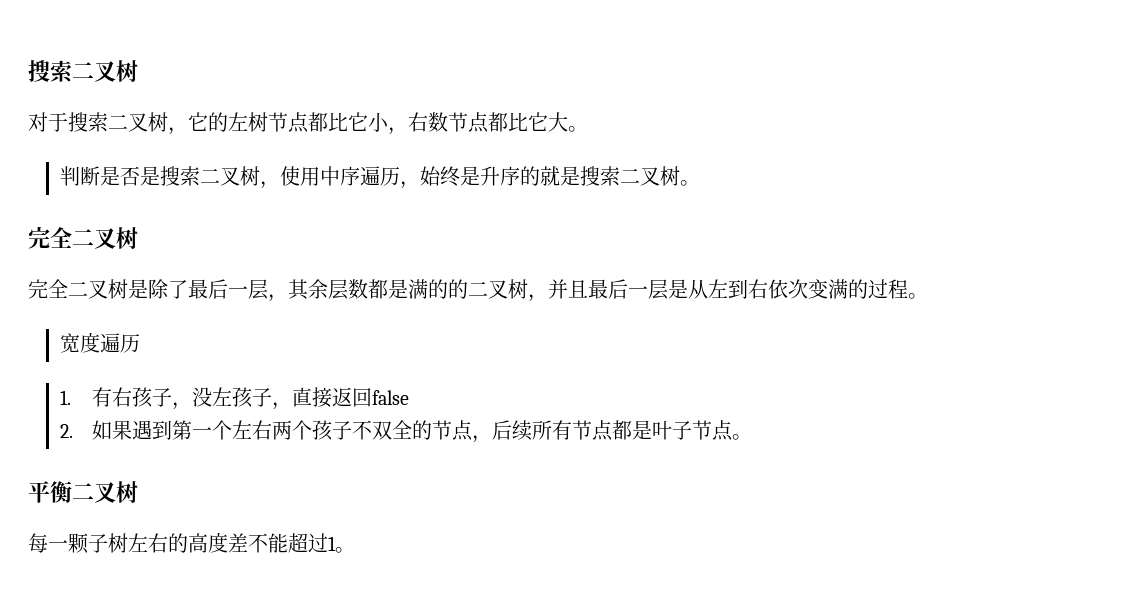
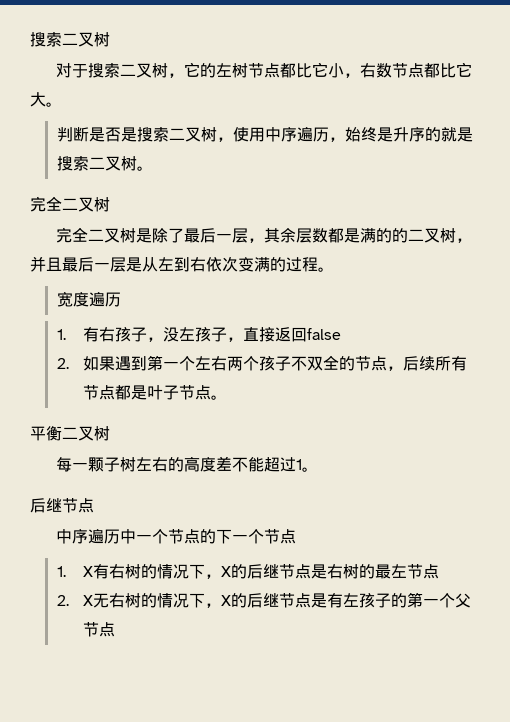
  每一颗子树左右的高度差不能超过1。
+ 后继节点
+ 中序遍历中一个节点的下一个节点
+ 1. X有右树的情况下，X的后继节点是右树的最左节点
+ 2. X无右树的情况下，X的后继节点是有左孩子的第一个父节点

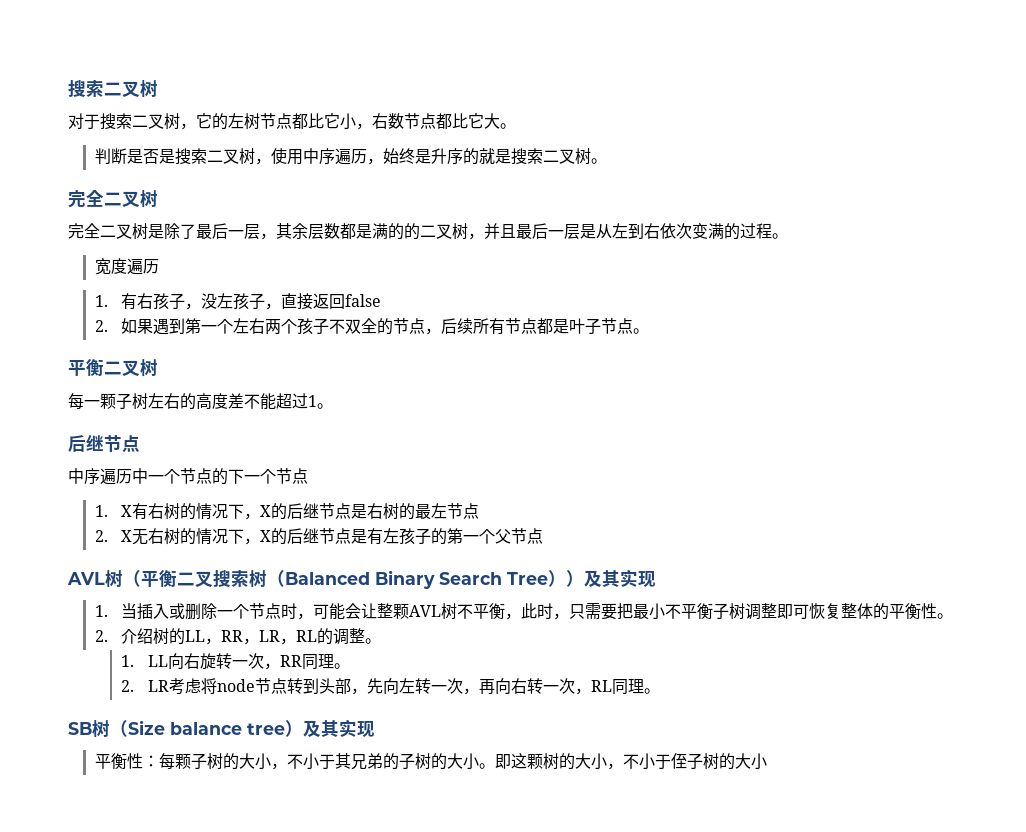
+ AVL树（平衡二叉搜索树（Balanced Binary Search Tree））及其实现
+ 1.当插入或删除一个节点时，可能会让整颗AVL树不平衡，此时，只需要把最小不平衡子树调整即可恢复整体的平衡性。
+ 2.介绍树的LL，RR，LR，RL的调整。
+ 1. LL向右旋转一次，RR同理。
+ 2. LR考虑将node节点转到头部，先向左转一次，再向右转一次，RL同理。
+ SB树（Size balance tree）及其实现
+ 平衡性：每颗子树的大小，不小于其兄弟的子树的大小。即这颗树的大小，不小于侄子树的大小

